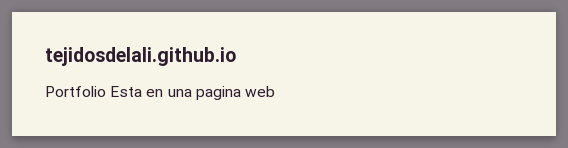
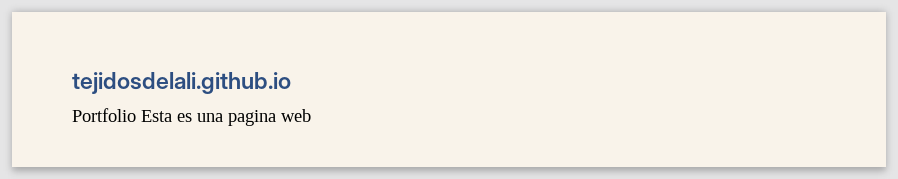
- Portfolio Esta en una pagina web
+ Portfolio Esta es una pagina web

